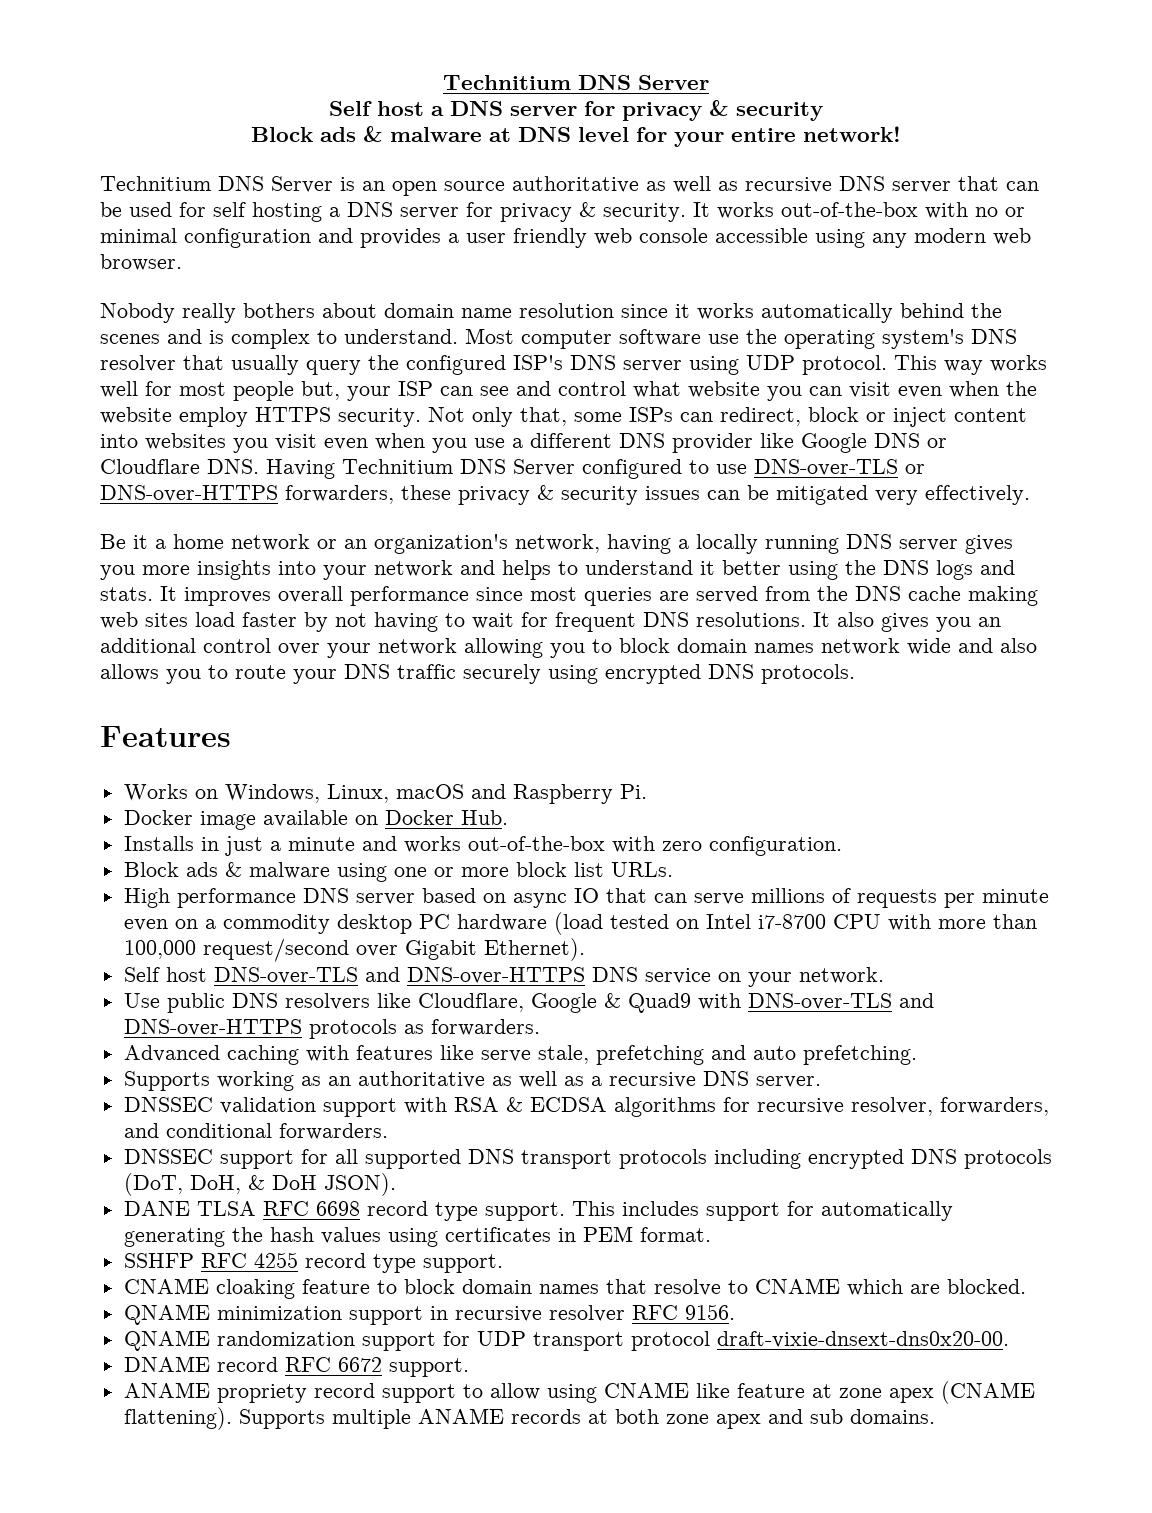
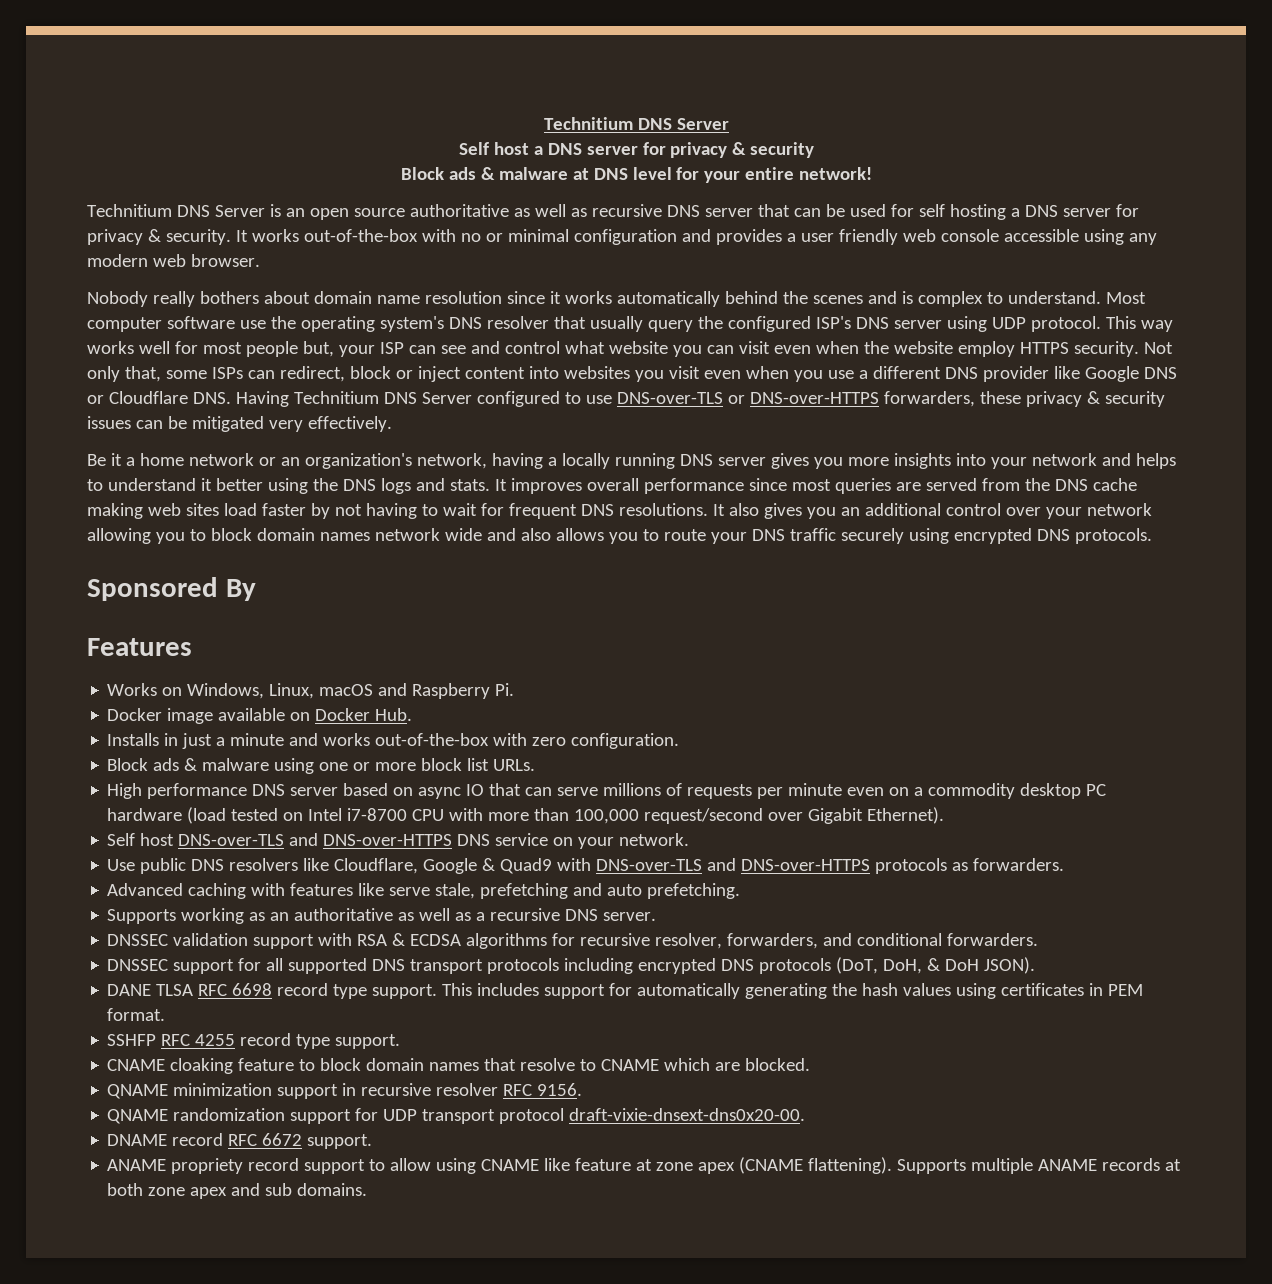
+ Sponsored By

